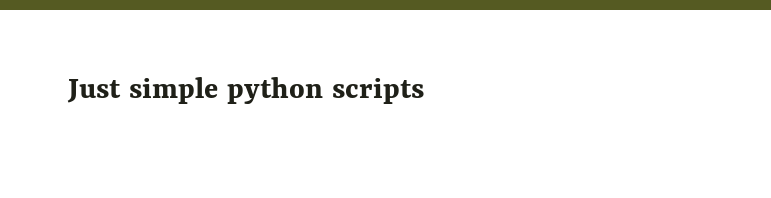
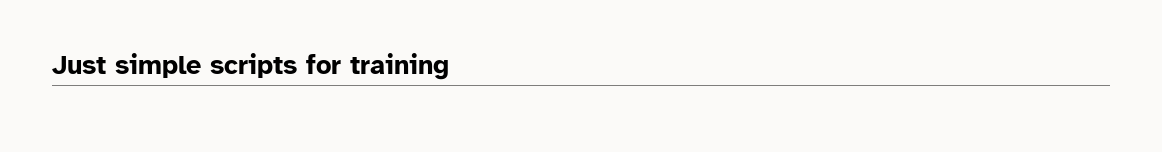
- Just simple python scripts
+ Just simple scripts for training

